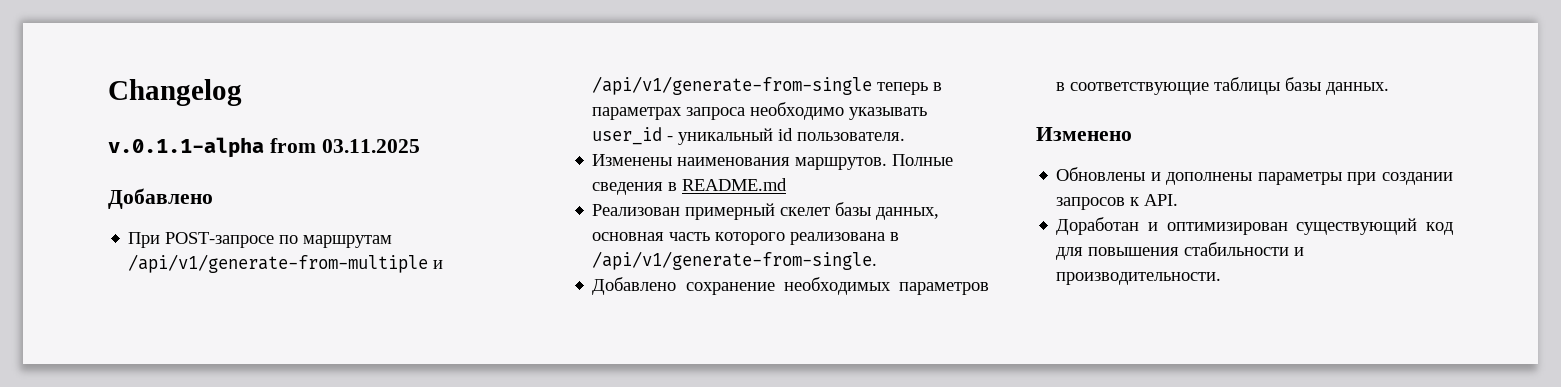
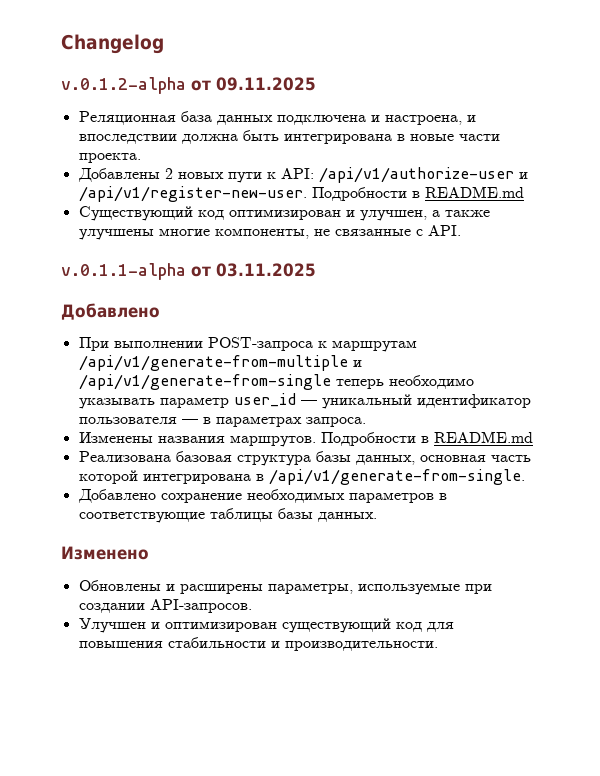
+ v.0.1.2-alpha от 09.11.2025
+ Реляционная база данных подключена и настроена, и впоследствии должна быть интегрирована в новые части проекта.
+ Добавлены 2 новых пути к API: /api/v1/authorize-user и /api/v1/register-new-user. Подробности в README.md
+ Существующий код оптимизирован и улучшен, а также улучшены многие компоненты, не связанные с API.
- v.0.1.1-alpha from 03.11.2025
+ v.0.1.1-alpha от 03.11.2025
- При POST-запросе по маршрутам /api/v1/generate-from-multiple и /api/v1/generate-from-single теперь в параметрах запроса необходимо указывать user_id - уникальный id пользователя.
- Изменены наименования маршрутов. Полные сведения в README.md
- Реализован примерный скелет базы данных, основная часть которого реализована в /api/v1/generate-from-single.
+ При выполнении POST-запроса к маршрутам /api/v1/generate-from-multiple и /api/v1/generate-from-single теперь необходимо указывать параметр user_id — уникальный идентификатор пользователя — в параметрах запроса.
+ Изменены названия маршрутов. Подробности в README.md
+ Реализована базовая структура базы данных, основная часть которой интегрирована в /api/v1/generate-from-single.
- Обновлены и дополнены параметры при создании запросов к API.
- Доработан и оптимизирован существующий код для повышения стабильности и производительности.
+ Обновлены и расширены параметры, используемые при создании API-запросов.
+ Улучшен и оптимизирован существующий код для повышения стабильности и производительности.

